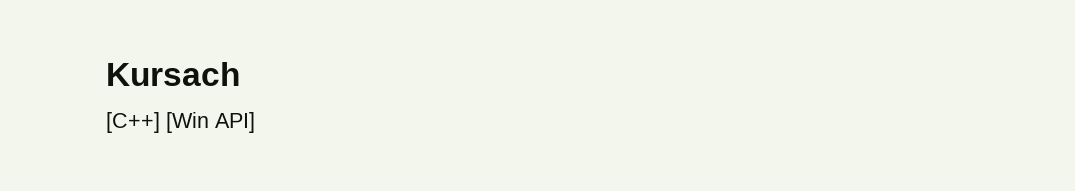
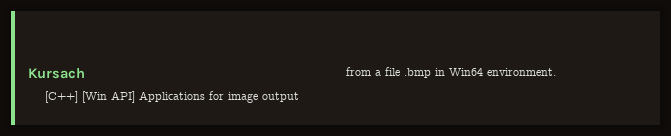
- [C++] [Win API]
+ [C++] [Win API] Applications for image output from a file .bmp in Win64 environment.

